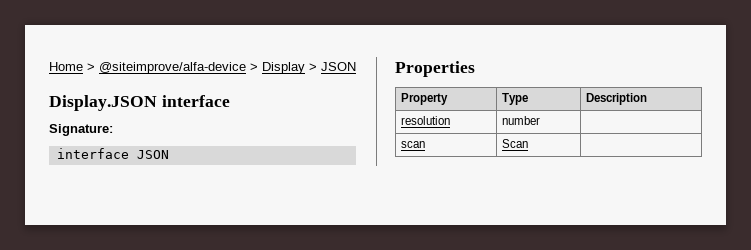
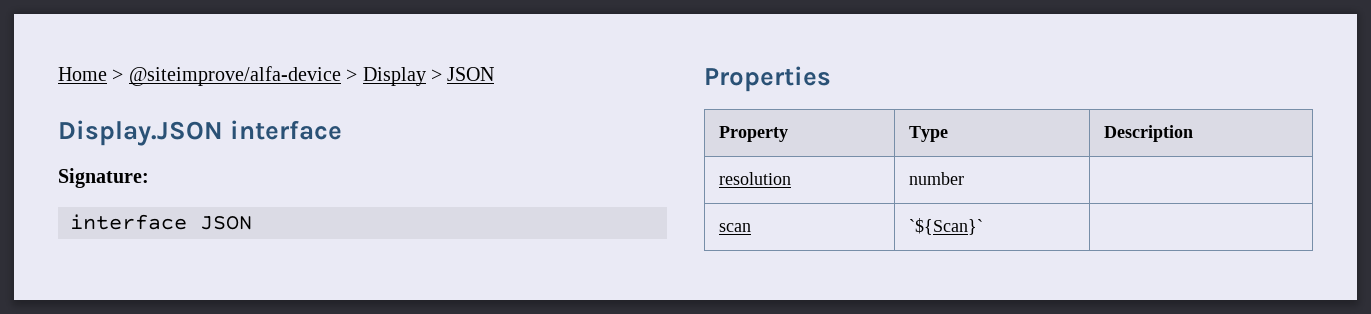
- scan | Scan |
+ scan | `${Scan}` |

